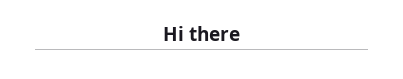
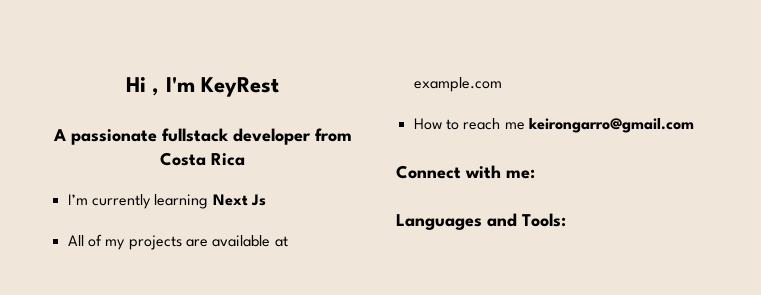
- Hi there
+ Hi , I'm KeyRest
+ A passionate fullstack developer from Costa Rica
+ I’m currently learning Next Js
+ All of my projects are available at example.com
+ How to reach me keirongarro@gmail.com
+ Connect with me:
+ Languages and Tools:

